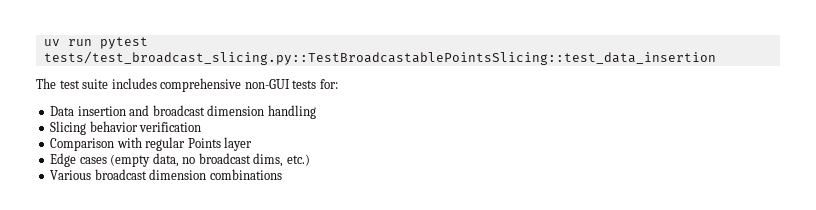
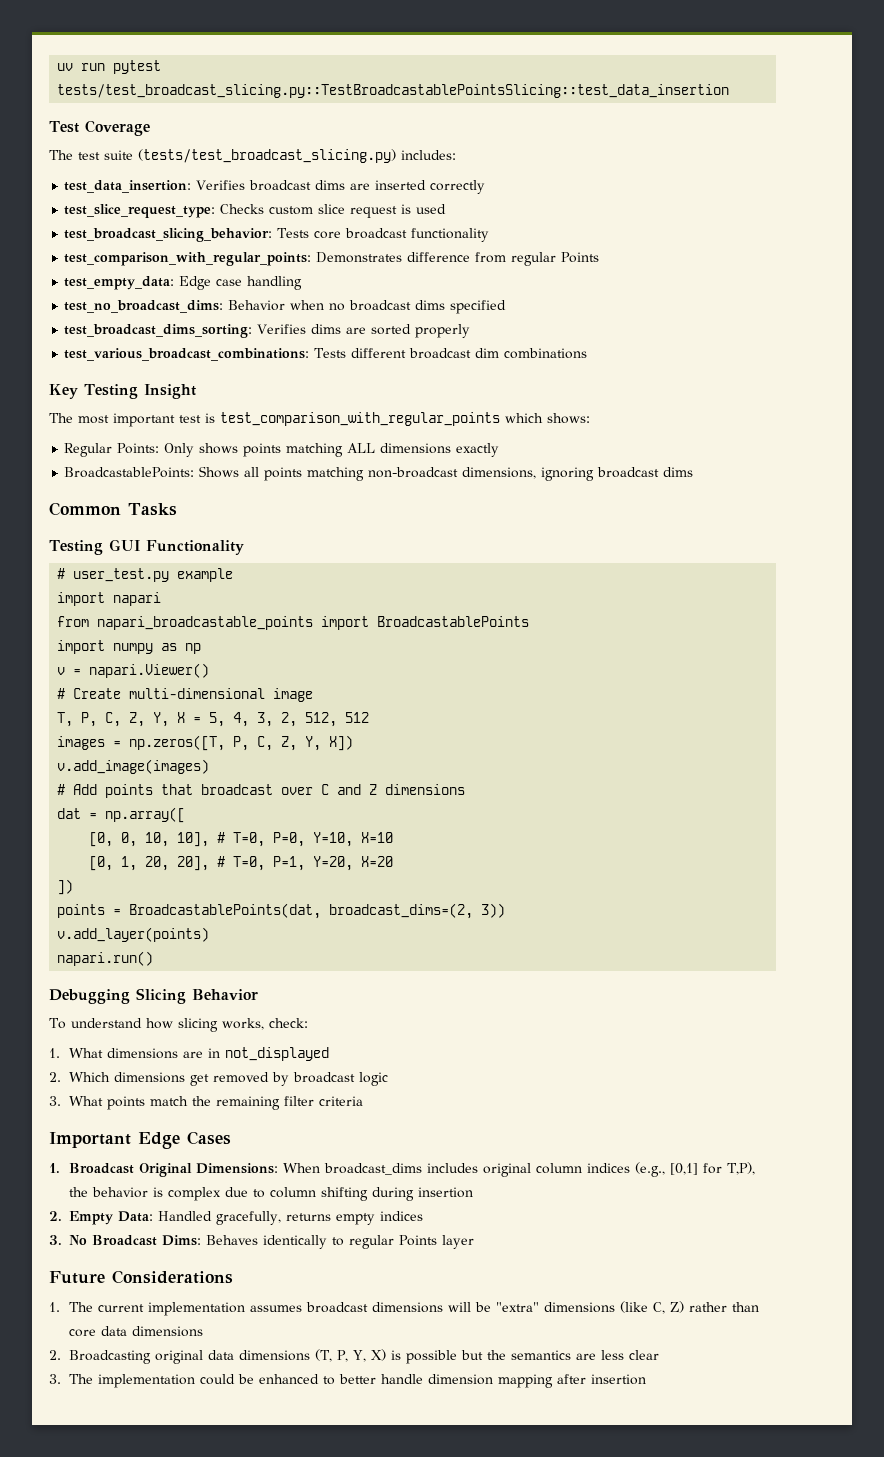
+ Test Coverage
- The test suite includes comprehensive non-GUI tests for:
- Data insertion and broadcast dimension handling
- Slicing behavior verification
- Comparison with regular Points layer
- Edge cases (empty data, no broadcast dims, etc.)
- Various broadcast dimension combinations
+ The test suite (tests/test_broadcast_slicing.py) includes:
+ test_data_insertion: Verifies broadcast dims are inserted correctly
+ test_slice_request_type: Checks custom slice request is used
+ test_broadcast_slicing_behavior: Tests core broadcast functionality
+ test_comparison_with_regular_points: Demonstrates difference from regular Points
+ test_empty_data: Edge case handling
+ test_no_broadcast_dims: Behavior when no broadcast dims specified
+ test_broadcast_dims_sorting: Verifies dims are sorted properly
+ test_various_broadcast_combinations: Tests different broadcast dim combinations
+ Key Testing Insight
+ The most important test is test_comparison_with_regular_points which shows:
+ Regular Points: Only shows points matching ALL dimensions exactly
+ BroadcastablePoints: Shows all points matching non-broadcast dimensions, ignoring broadcast dims
+ Common Tasks
+ Testing GUI Functionality
+ # user_test.py example
+ import napari
+ from napari_broadcastable_points import BroadcastablePoints
+ import numpy as np
+ v = napari.Viewer()
+ # Create multi-dimensional image
+ T, P, C, Z, Y, X = 5, 4, 3, 2, 512, 512
+ images = np.zeros([T, P, C, Z, Y, X])
+ v.add_image(images)
+ # Add points that broadcast over C and Z dimensions
+ dat = np.array([
+ [0, 0, 10, 10], # T=0, P=0, Y=10, X=10
+ [0, 1, 20, 20], # T=0, P=1, Y=20, X=20
+ ])
+ points = BroadcastablePoints(dat, broadcast_dims=(2, 3))
+ v.add_layer(points)
+ napari.run()
+ Debugging Slicing Behavior
+ To understand how slicing works, check:
+ 1. What dimensions are in not_displayed
+ 2. Which dimensions get removed by broadcast logic
+ 3. What points match the remaining filter criteria
+ Important Edge Cases
+ 1. Broadcast Original Dimensions: When broadcast_dims includes original column indices (e.g., [0,1] for T,P), the behavior is complex due to column shifting during insertion
+ 2. Empty Data: Handled gracefully, returns empty indices
+ 3. No Broadcast Dims: Behaves identically to regular Points layer
+ Future Considerations
+ 1. The current implementation assumes broadcast dimensions will be "extra" dimensions (like C, Z) rather than core data dimensions
+ 2. Broadcasting original data dimensions (T, P, Y, X) is possible but the semantics are less clear
+ 3. The implementation could be enhanced to better handle dimension mapping after insertion

